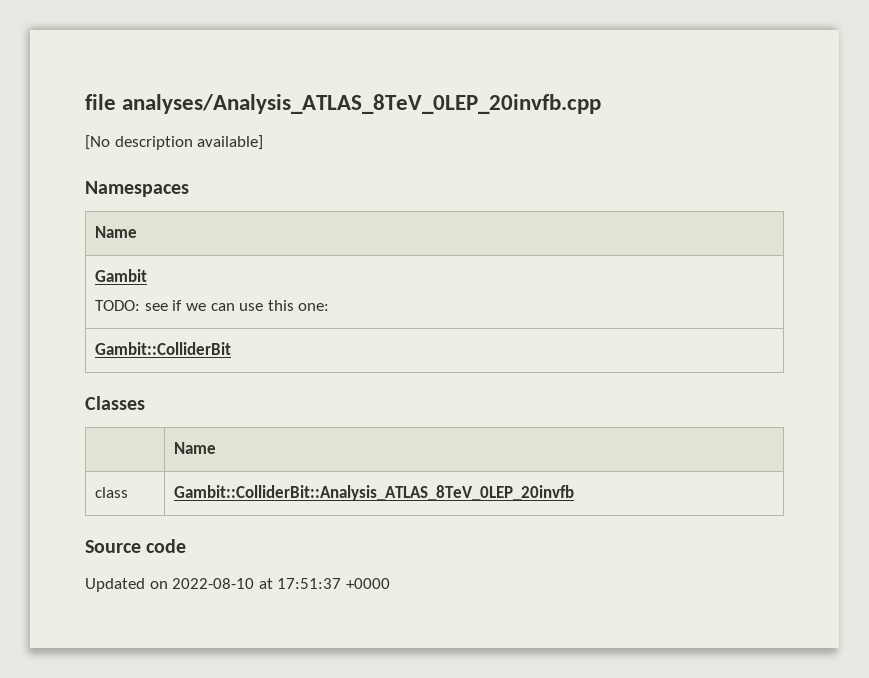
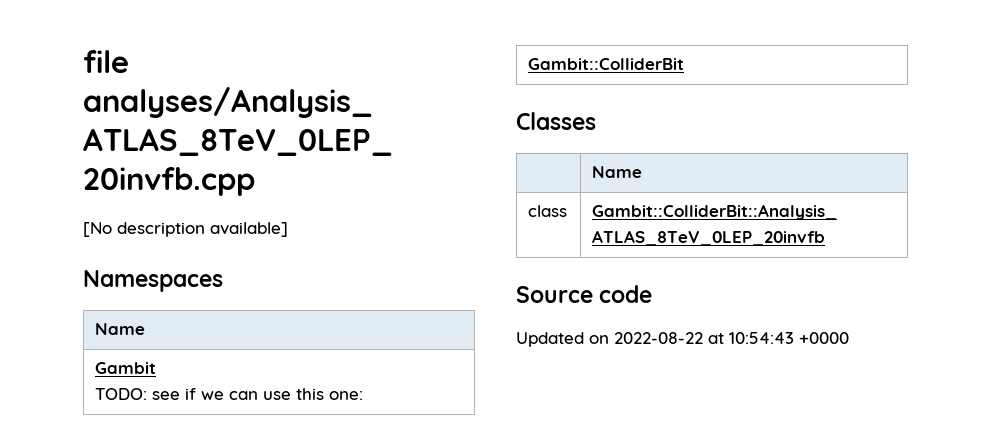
- Updated on 2022-08-10 at 17:51:37 +0000
+ Updated on 2022-08-22 at 10:54:43 +0000

